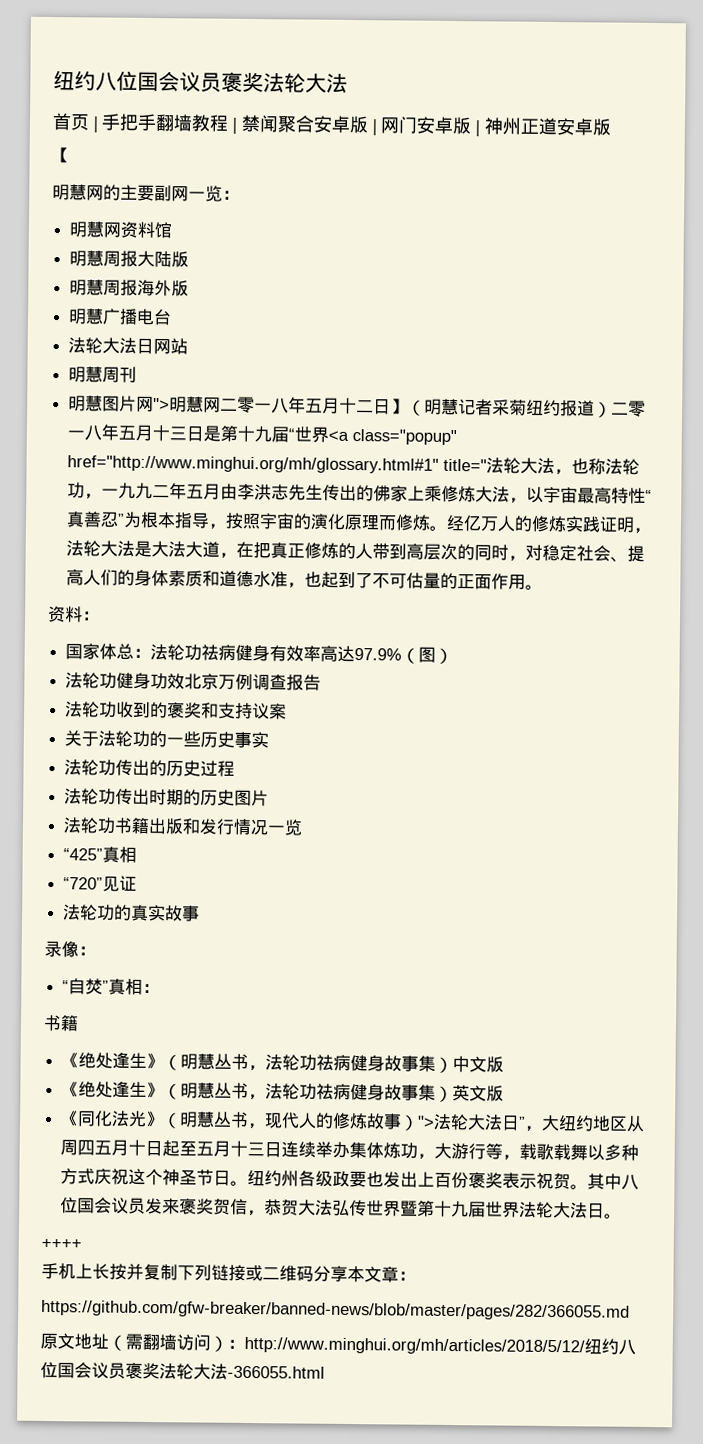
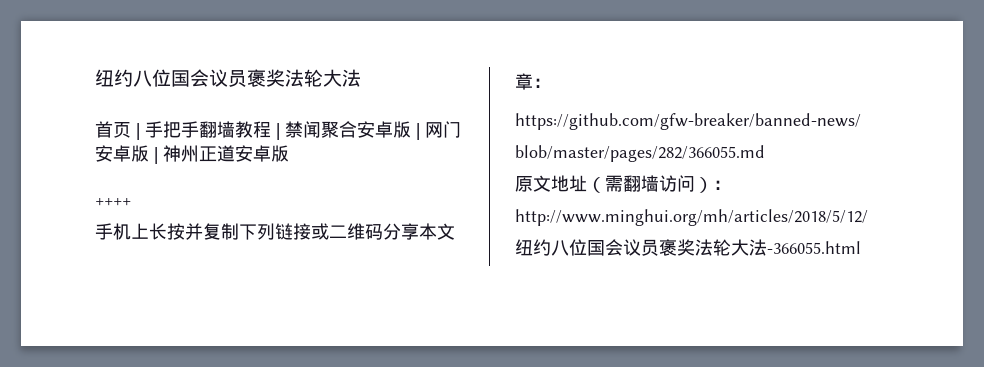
- 【
- 明慧网的主要副网一览：
- 明慧网资料馆
- 明慧周报大陆版
- 明慧周报海外版
- 明慧广播电台
- 法轮大法日网站
- 明慧周刊
- 明慧图片网">明慧网二零一八年五月十二日】（明慧记者采菊纽约报道）二零一八年五月十三日是第十九届“世界<a class="popup" href="http://www.minghui.org/mh/glossary.html#1" title="法轮大法，也称法轮功，一九九二年五月由李洪志先生传出的佛家上乘修炼大法，以宇宙最高特性“真善忍”为根本指导，按照宇宙的演化原理而修炼。经亿万人的修炼实践证明，法轮大法是大法大道，在把真正修炼的人带到高层次的同时，对稳定社会、提高人们的身体素质和道德水准，也起到了不可估量的正面作用。
- 资料：
- 国家体总：法轮功祛病健身有效率高达97.9%（图）
- 法轮功健身功效北京万例调查报告
- 法轮功收到的褒奖和支持议案
- 关于法轮功的一些历史事实
- 法轮功传出的历史过程
- 法轮功传出时期的历史图片
- 法轮功书籍出版和发行情况一览
- “425”真相
- “720”见证
- 法轮功的真实故事
- 录像：
- “自焚”真相：
- 书籍
- 《绝处逢生》（明慧丛书，法轮功祛病健身故事集）中文版
- 《绝处逢生》（明慧丛书，法轮功祛病健身故事集）英文版
- 《同化法光》（明慧丛书，现代人的修炼故事）">法轮大法日”，大纽约地区从周四五月十日起至五月十三日连续举办集体炼功，大游行等，载歌载舞以多种方式庆祝这个神圣节日。纽约州各级政要也发出上百份褒奖表示祝贺。其中八位国会议员发来褒奖贺信，恭贺大法弘传世界暨第十九届世界法轮大法日。

